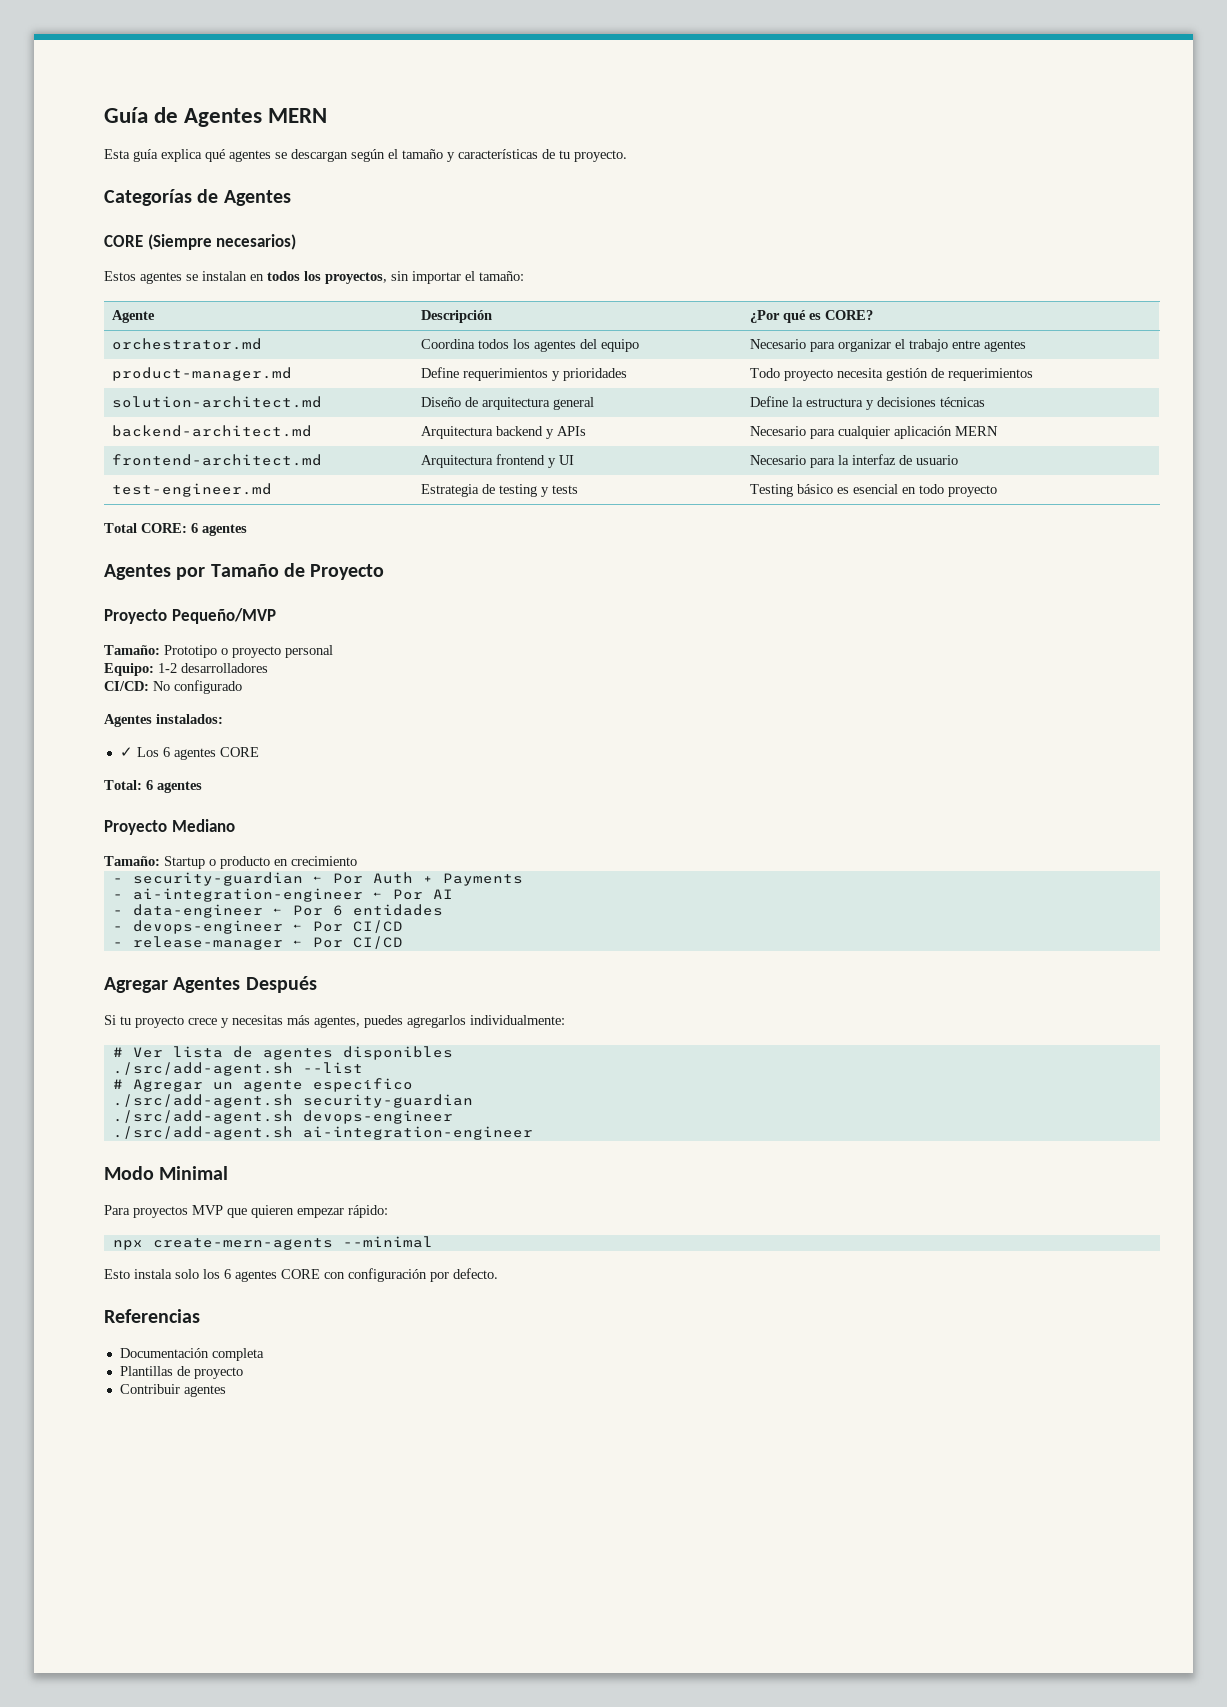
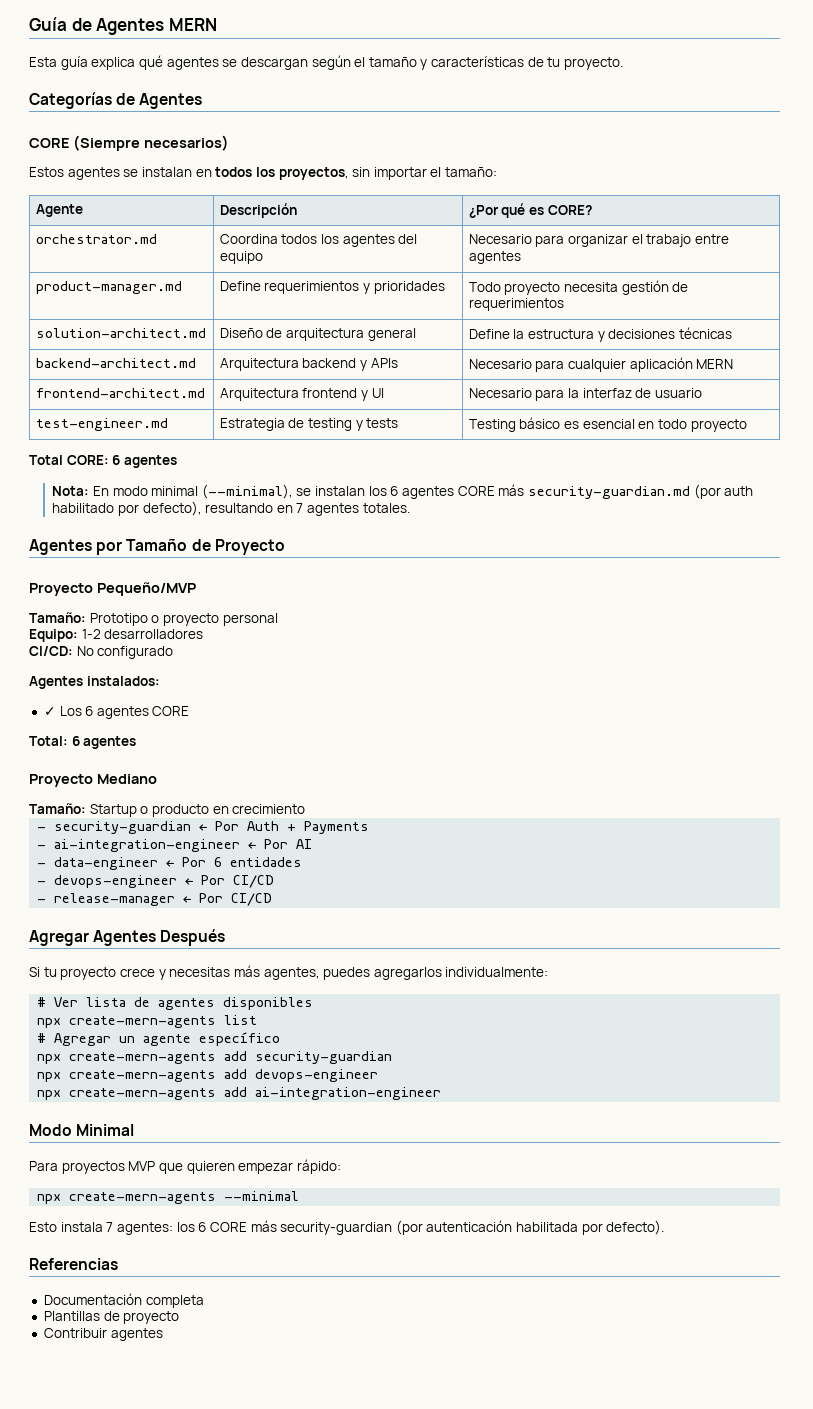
+ Nota: En modo minimal (--minimal), se instalan los 6 agentes CORE más security-guardian.md (por auth habilitado por defecto), resultando en 7 agentes totales.
- ./src/add-agent.sh --list
+ npx create-mern-agents list
- ./src/add-agent.sh security-guardian
- ./src/add-agent.sh devops-engineer
- ./src/add-agent.sh ai-integration-engineer
+ npx create-mern-agents add security-guardian
+ npx create-mern-agents add devops-engineer
+ npx create-mern-agents add ai-integration-engineer
- Esto instala solo los 6 agentes CORE con configuración por defecto.
+ Esto instala 7 agentes: los 6 CORE más security-guardian (por autenticación habilitada por defecto).

